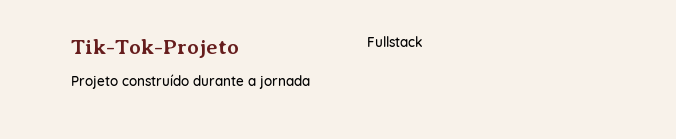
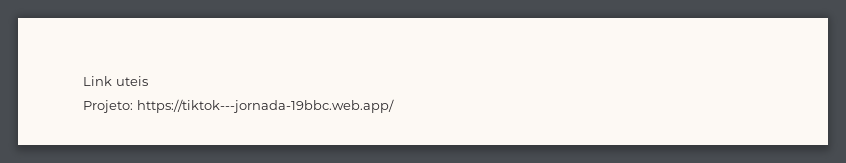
- Tik-Tok-Projeto
- Projeto construído durante a jornada Fullstack
+ Link uteis
+ Projeto: https://tiktok---jornada-19bbc.web.app/

